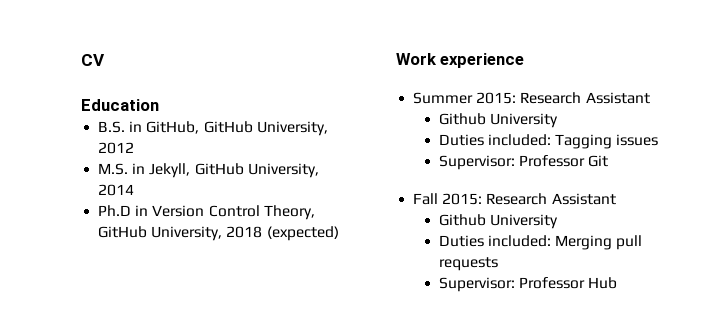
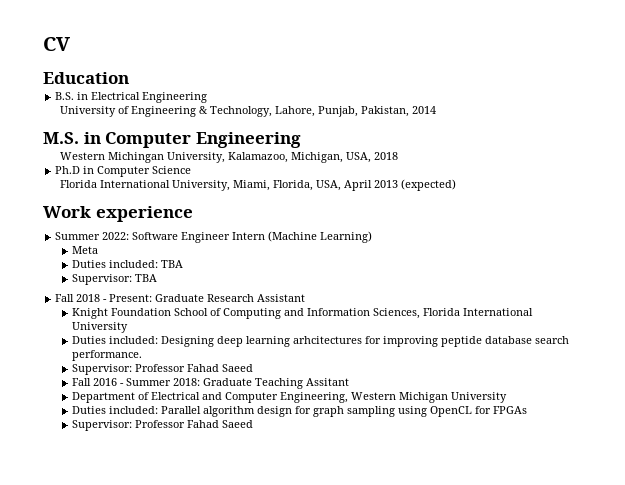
- B.S. in GitHub, GitHub University, 2012
- M.S. in Jekyll, GitHub University, 2014
- Ph.D in Version Control Theory, GitHub University, 2018 (expected)
+ B.S. in Electrical Engineering
+ University of Engineering & Technology, Lahore, Punjab, Pakistan, 2014
+ M.S. in Computer Engineering
+ Western Michingan University, Kalamazoo, Michigan, USA, 2018
+ Ph.D in Computer Science
+ Florida International University, Miami, Florida, USA, April 2013 (expected)
  Work experience
- Summer 2015: Research Assistant
- Github University
- Duties included: Tagging issues
- Supervisor: Professor Git
- Fall 2015: Research Assistant
- Github University
- Duties included: Merging pull requests
- Supervisor: Professor Hub
+ Summer 2022: Software Engineer Intern (Machine Learning)
+ Meta
+ Duties included: TBA
+ Supervisor: TBA
+ Fall 2018 - Present: Graduate Research Assistant
+ Knight Foundation School of Computing and Information Sciences, Florida International University
+ Duties included: Designing deep learning arhcitectures for improving peptide database search performance.
+ Supervisor: Professor Fahad Saeed
+ Fall 2016 - Summer 2018: Graduate Teaching Assitant
+ Department of Electrical and Computer Engineering, Western Michigan University
+ Duties included: Parallel algorithm design for graph sampling using OpenCL for FPGAs
+ Supervisor: Professor Fahad Saeed

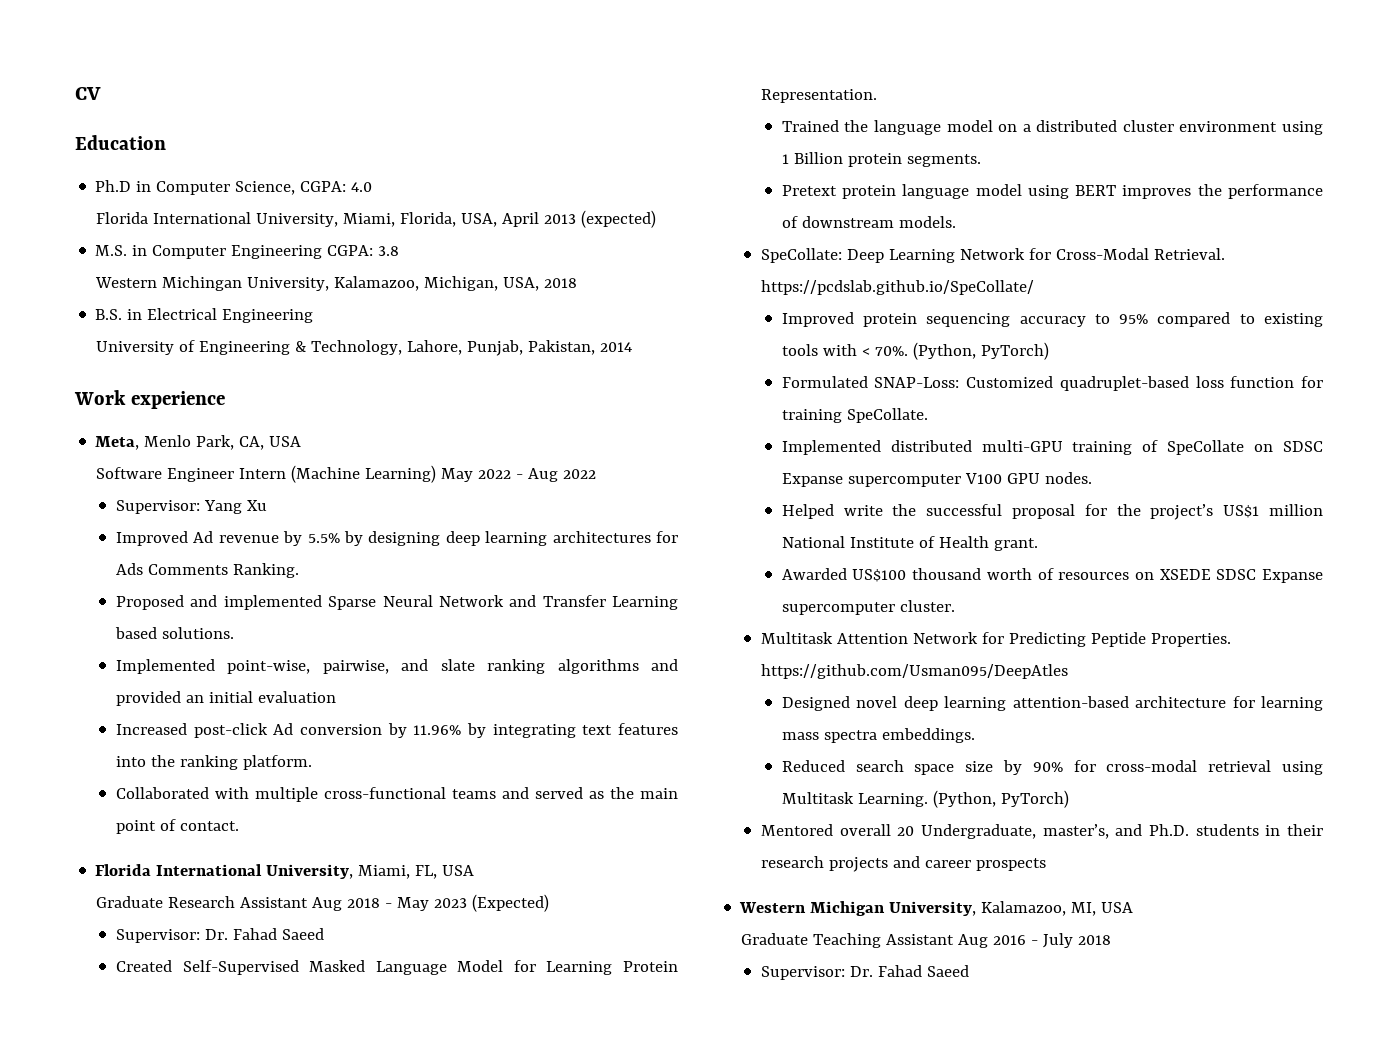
+ Ph.D in Computer Science, CGPA: 4.0
+ Florida International University, Miami, Florida, USA, April 2013 (expected)
+ M.S. in Computer Engineering CGPA: 3.8
+ Western Michingan University, Kalamazoo, Michigan, USA, 2018
- M.S. in Computer Engineering
- Western Michingan University, Kalamazoo, Michigan, USA, 2018
- Ph.D in Computer Science
- Florida International University, Miami, Florida, USA, April 2013 (expected)
  Work experience
- Summer 2022: Software Engineer Intern (Machine Learning)
- Meta
- Duties included: TBA
- Supervisor: TBA
- Fall 2018 - Present: Graduate Research Assistant
- Knight Foundation School of Computing and Information Sciences, Florida International University
- Duties included: Designing deep learning arhcitectures for improving peptide database search performance.
- Supervisor: Professor Fahad Saeed
+ Meta, Menlo Park, CA, USA
+ Software Engineer Intern (Machine Learning) May 2022 - Aug 2022
+ Supervisor: Yang Xu
+ Improved Ad revenue by 5.5% by designing deep learning architectures for Ads Comments Ranking.
+ Proposed and implemented Sparse Neural Network and Transfer Learning based solutions.
+ Implemented point-wise, pairwise, and slate ranking algorithms and provided an initial evaluation
+ Increased post-click Ad conversion by 11.96% by integrating text features into the ranking platform.
+ Collaborated with multiple cross-functional teams and served as the main point of contact.
+ Florida International University, Miami, FL, USA
+ Graduate Research Assistant Aug 2018 - May 2023 (Expected)
+ Supervisor: Dr. Fahad Saeed
- Fall 2016 - Summer 2018: Graduate Teaching Assitant
- Department of Electrical and Computer Engineering, Western Michigan University
- Duties included: Parallel algorithm design for graph sampling using OpenCL for FPGAs
- Supervisor: Professor Fahad Saeed
+ Created Self-Supervised Masked Language Model for Learning Protein Representation.
+ Trained the language model on a distributed cluster environment using 1 Billion protein segments.
+ Pretext protein language model using BERT improves the performance of downstream models.
+ SpeCollate: Deep Learning Network for Cross-Modal Retrieval. https://pcdslab.github.io/SpeCollate/
+ Improved protein sequencing accuracy to 95% compared to existing tools with < 70%. (Python, PyTorch)
+ Formulated SNAP-Loss: Customized quadruplet-based loss function for training SpeCollate.
+ Implemented distributed multi-GPU training of SpeCollate on SDSC Expanse supercomputer V100 GPU nodes.
+ Helped write the successful proposal for the project’s US$1 million National Institute of Health grant.
+ Awarded US$100 thousand worth of resources on XSEDE SDSC Expanse supercomputer cluster.
+ Multitask Attention Network for Predicting Peptide Properties. https://github.com/Usman095/DeepAtles
+ Designed novel deep learning attention-based architecture for learning mass spectra embeddings.
+ Reduced search space size by 90% for cross-modal retrieval using Multitask Learning. (Python, PyTorch)
+ Mentored overall 20 Undergraduate, master’s, and Ph.D. students in their research projects and career prospects
+ Western Michigan University, Kalamazoo, MI, USA
+ Graduate Teaching Assistant Aug 2016 - July 2018
+ Supervisor: Dr. Fahad Saeed

